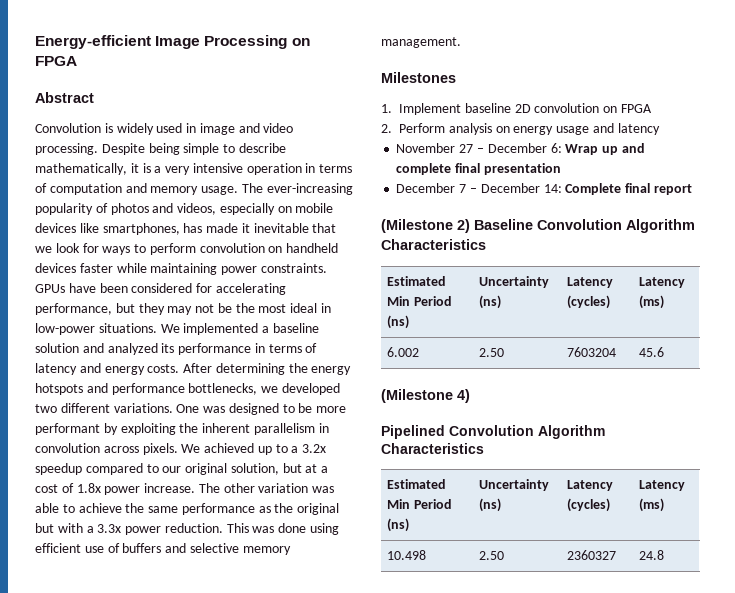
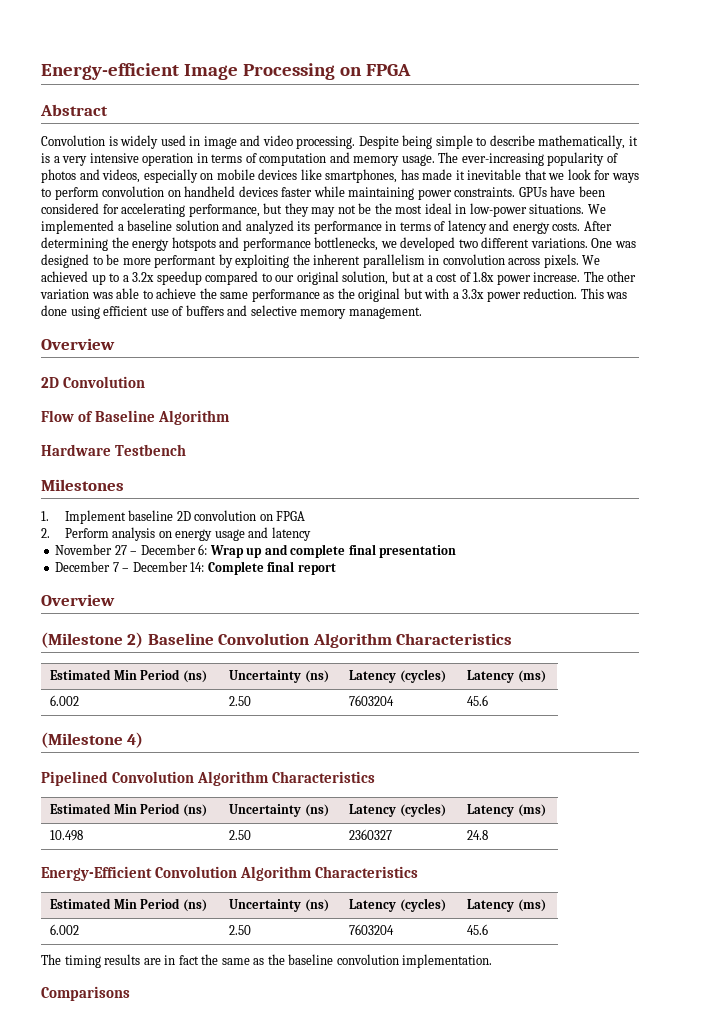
  This was done using efficient use of buffers and selective memory management.
+ Overview
+ 2D Convolution
+ Flow of Baseline Algorithm
+ Hardware Testbench
  December 7 – December 14: Complete final report
+ Overview
+ Energy-Efficient Convolution Algorithm Characteristics
+ Estimated Min Period (ns) | Uncertainty (ns) | Latency (cycles) | Latency (ms)
+ 6.002 | 2.50 | 7603204 | 45.6
+ The timing results are in fact the same as the baseline convolution implementation.
+ Comparisons

